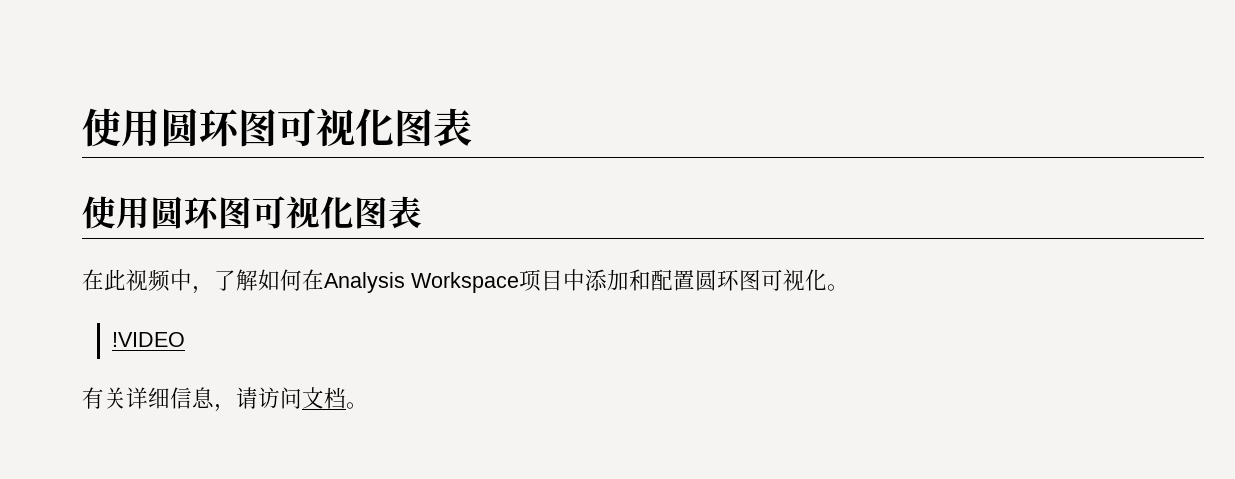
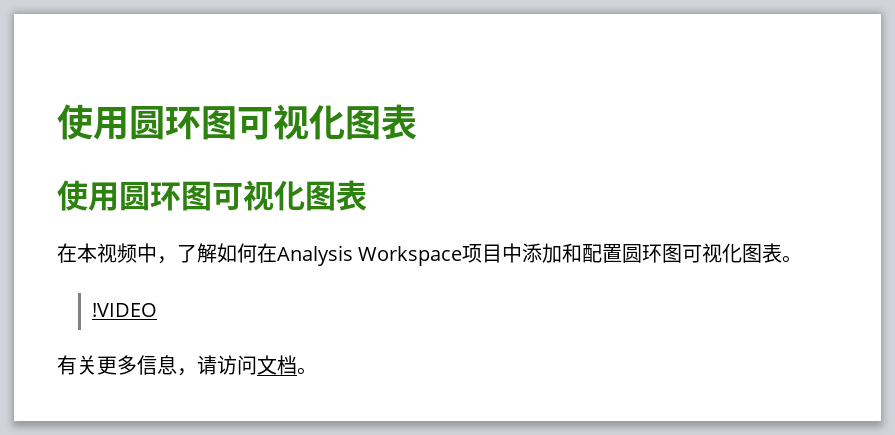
- 在此视频中，了解如何在Analysis Workspace项目中添加和配置圆环图可视化。
+ 在本视频中，了解如何在Analysis Workspace项目中添加和配置圆环图可视化图表。
- 有关详细信息，请访问文档。
+ 有关更多信息，请访问文档。

